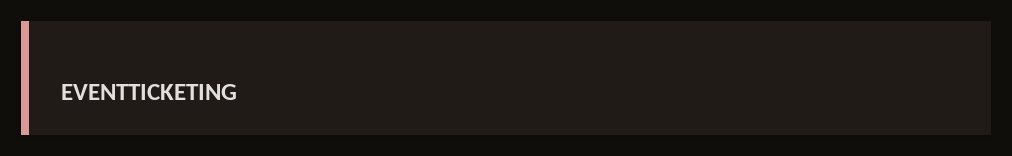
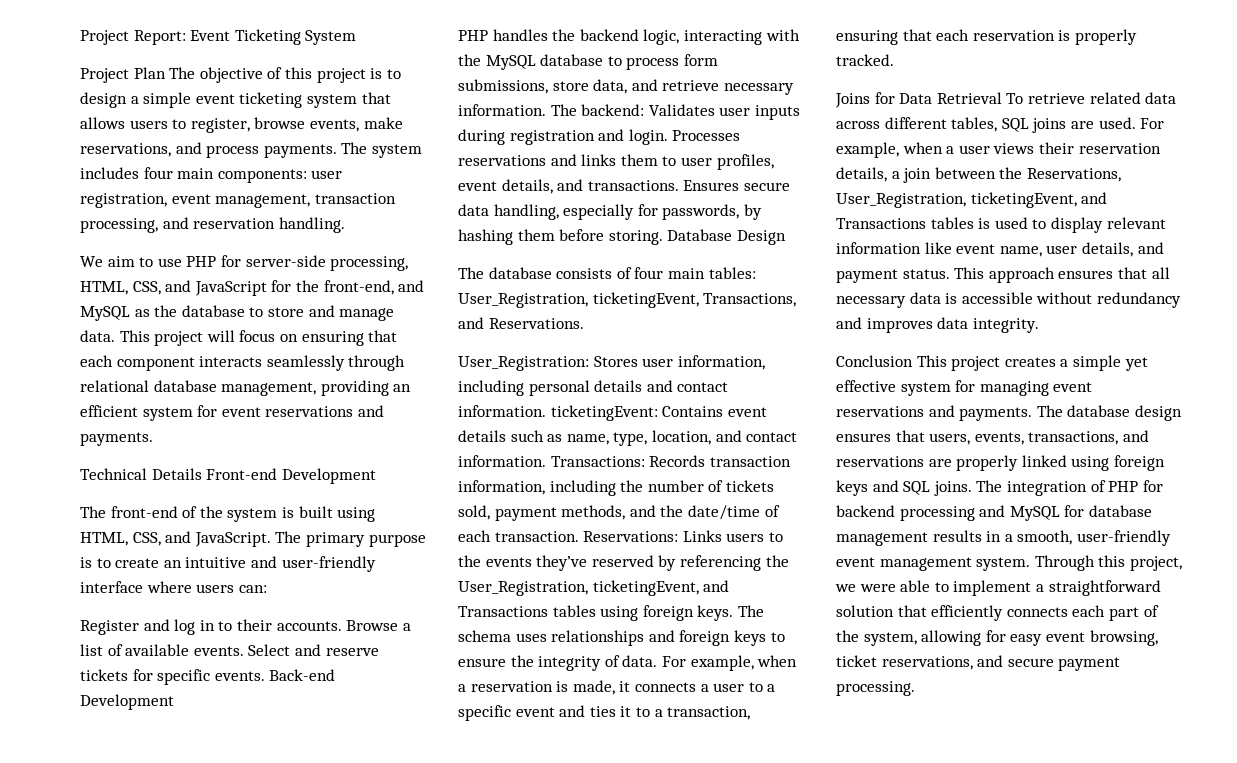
- EVENTTICKETING
+ Project Report: Event Ticketing System
+ Project Plan The objective of this project is to design a simple event ticketing system that allows users to register, browse events, make reservations, and process payments. The system includes four main components: user registration, event management, transaction processing, and reservation handling.
+ We aim to use PHP for server-side processing, HTML, CSS, and JavaScript for the front-end, and MySQL as the database to store and manage data. This project will focus on ensuring that each component interacts seamlessly through relational database management, providing an efficient system for event reservations and payments.
+ Technical Details Front-end Development
+ The front-end of the system is built using HTML, CSS, and JavaScript. The primary purpose is to create an intuitive and user-friendly interface where users can:
+ Register and log in to their accounts. Browse a list of available events. Select and reserve tickets for specific events. Back-end Development
+ PHP handles the backend logic, interacting with the MySQL database to process form submissions, store data, and retrieve necessary information. The backend: Validates user inputs during registration and login. Processes reservations and links them to user profiles, event details, and transactions. Ensures secure data handling, especially for passwords, by hashing them before storing. Database Design
+ The database consists of four main tables: User_Registration, ticketingEvent, Transactions, and Reservations.
+ User_Registration: Stores user information, including personal details and contact information. ticketingEvent: Contains event details such as name, type, location, and contact information. Transactions: Records transaction information, including the number of tickets sold, payment methods, and the date/time of each transaction. Reservations: Links users to the events they’ve reserved by referencing the User_Registration, ticketingEvent, and Transactions tables using foreign keys. The schema uses relationships and foreign keys to ensure the integrity of data. For example, when a reservation is made, it connects a user to a specific event and ties it to a transaction, ensuring that each reservation is properly tracked.
+ Joins for Data Retrieval To retrieve related data across different tables, SQL joins are used. For example, when a user views their reservation details, a join between the Reservations, User_Registration, ticketingEvent, and Transactions tables is used to display relevant information like event name, user details, and payment status. This approach ensures that all necessary data is accessible without redundancy and improves data integrity.
+ Conclusion This project creates a simple yet effective system for managing event reservations and payments. The database design ensures that users, events, transactions, and reservations are properly linked using foreign keys and SQL joins. The integration of PHP for backend processing and MySQL for database management results in a smooth, user-friendly event management system. Through this project, we were able to implement a straightforward solution that efficiently connects each part of the system, allowing for easy event browsing, ticket reservations, and secure payment processing.

